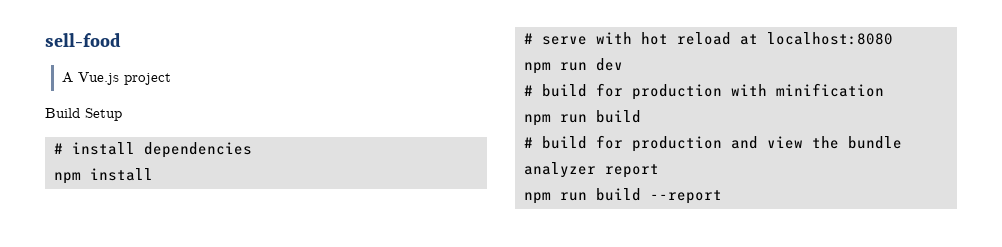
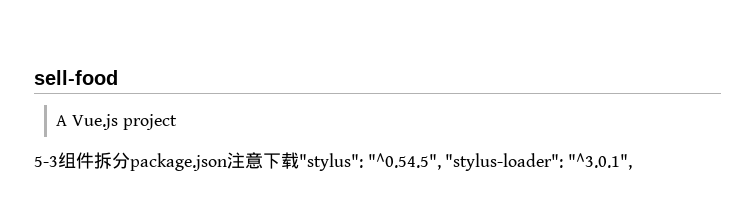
- Build Setup
- # install dependencies
- npm install
- # serve with hot reload at localhost:8080
- npm run dev
- # build for production with minification
- npm run build
- # build for production and view the bundle analyzer report
- npm run build --report
+ 5-3组件拆分package.json注意下载"stylus": "^0.54.5", "stylus-loader": "^3.0.1",

